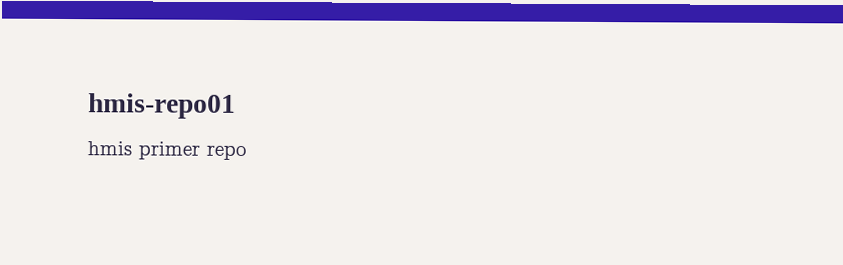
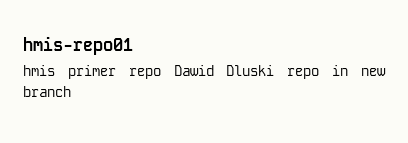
- hmis primer repo
+ hmis primer repo Dawid Dluski repo in new branch

